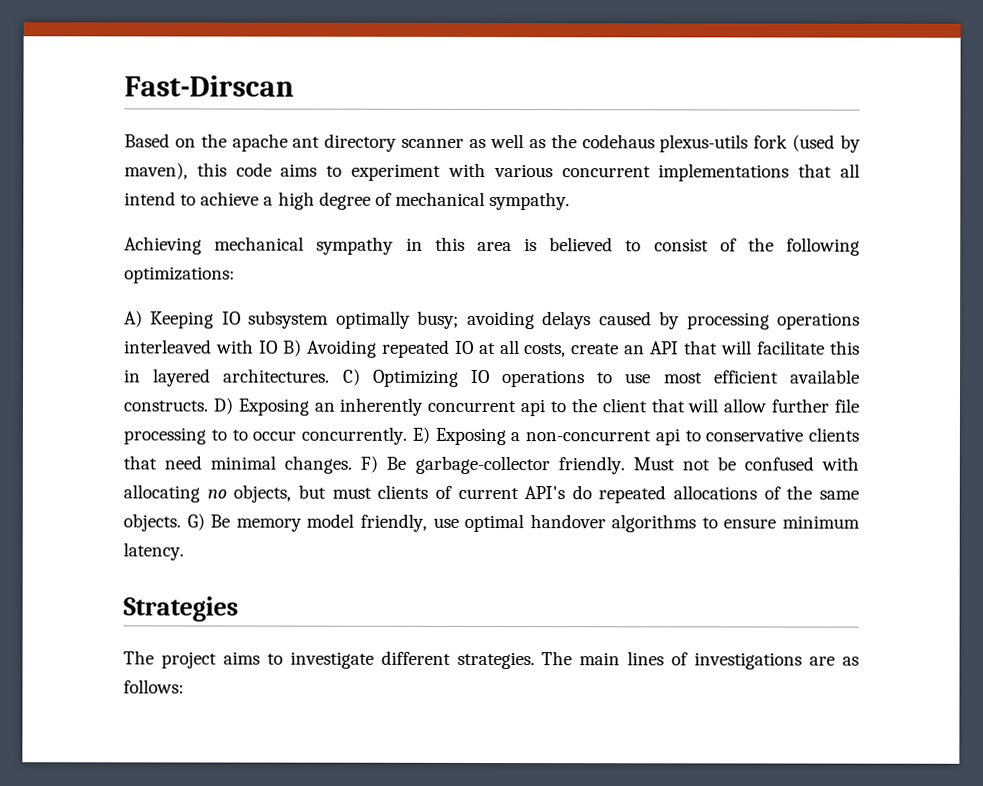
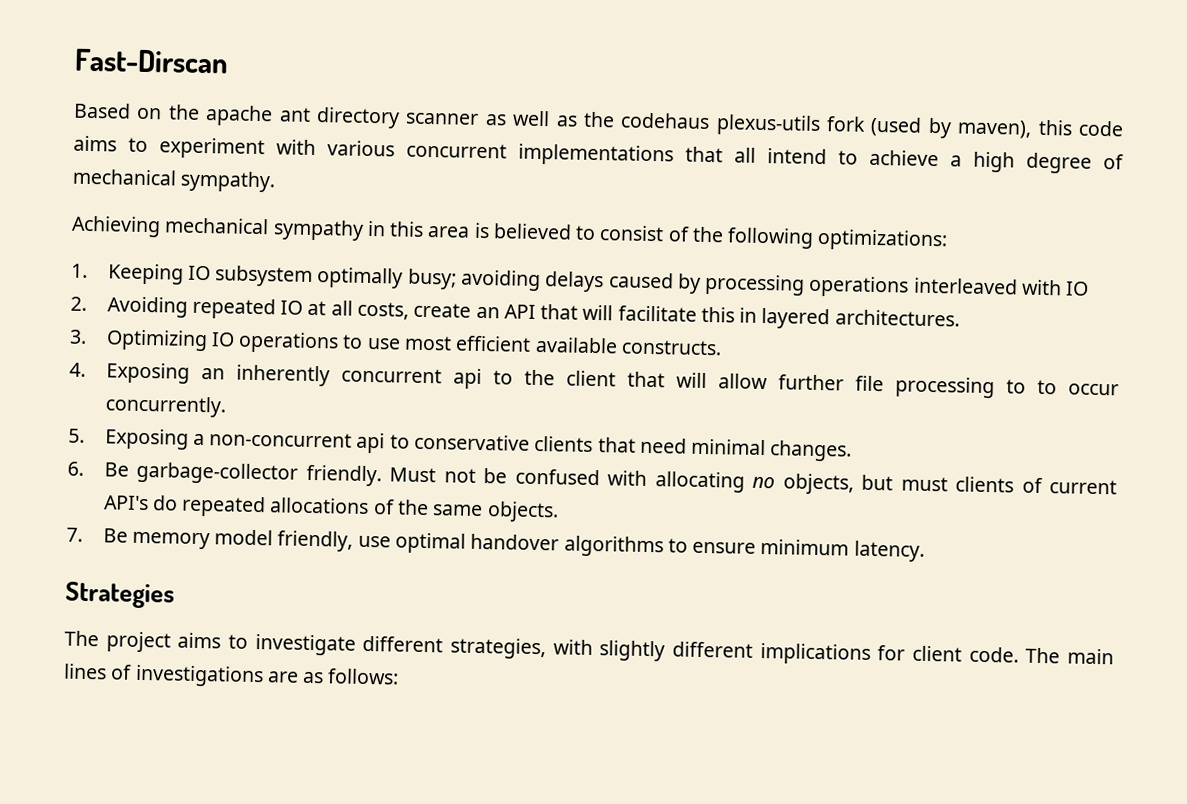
- A) Keeping IO subsystem optimally busy;
+ 1. Keeping IO subsystem optimally busy;
- avoiding delays caused by processing operations interleaved with IO B) Avoiding repeated IO at all costs, create an API that will facilitate this in layered architectures. C) Optimizing IO operations to use most efficient available constructs. D) Exposing an inherently concurrent api to the client that will allow further file processing to to occur concurrently. E) Exposing a non-concurrent api to conservative clients that need minimal changes. F) Be garbage-collector friendly.
+ avoiding delays caused by processing operations interleaved with IO
+ 2. Avoiding repeated IO at all costs, create an API that will facilitate this in layered architectures.
+ 3. Optimizing IO operations to use most efficient available constructs.
+ 4. Exposing an inherently concurrent api to the client that will allow further file processing to to occur concurrently.
+ 5. Exposing a non-concurrent api to conservative clients that need minimal changes.
+ 6. Be garbage-collector friendly.
- Must not be confused with allocating no objects, but must clients of current API's do repeated allocations of the same objects. G) Be memory model friendly, use optimal handover algorithms to ensure minimum latency.
+ Must not be confused with allocating no objects, but must clients of current API's do repeated allocations of the same objects.
+ 7. Be memory model friendly, use optimal handover algorithms to ensure minimum latency.
- The project aims to investigate different strategies.
+ The project aims to investigate different strategies, with slightly different implications for client code.

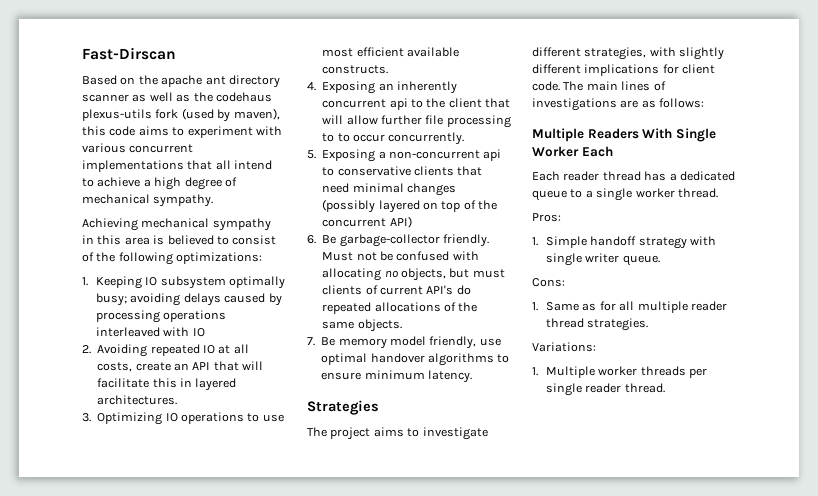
- 5. Exposing a non-concurrent api to conservative clients that need minimal changes.
+ 5. Exposing a non-concurrent api to conservative clients that need minimal changes (possibly layered on top of the concurrent API)
+ Multiple Readers With Single Worker Each
+ Each reader thread has a dedicated queue to a single worker thread.
+ Pros:
+ 1. Simple handoff strategy with single writer queue.
+ Cons:
+ 1. Same as for all multiple reader thread strategies.
+ Variations:
+ 1. Multiple worker threads per single reader thread.

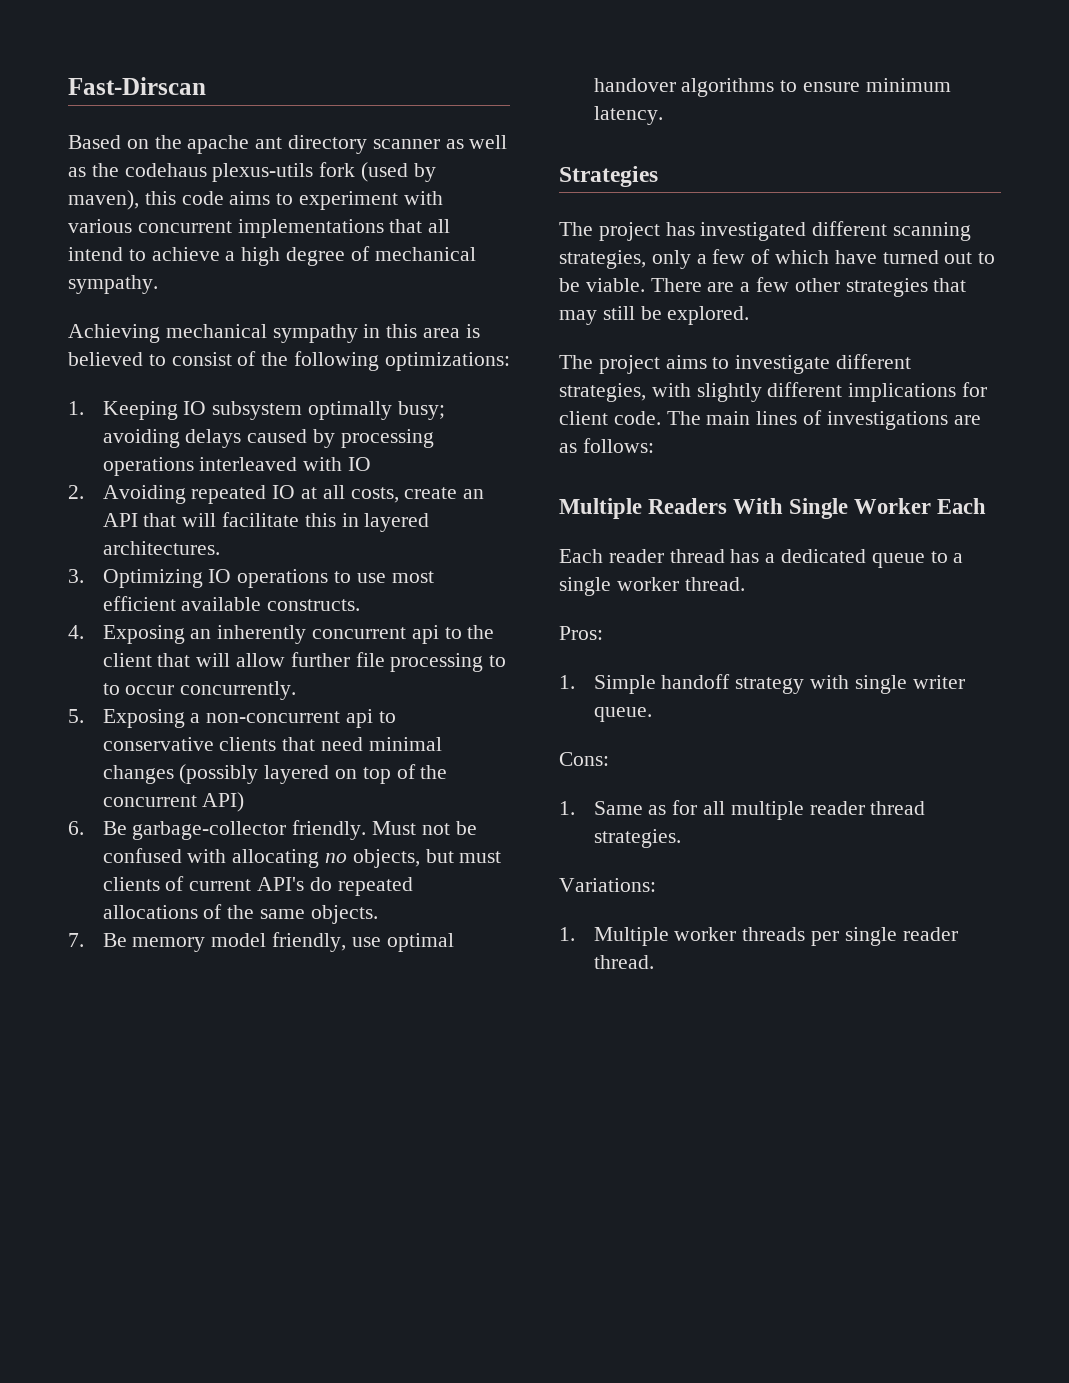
+ The project has investigated different scanning strategies, only a few of which have turned out to be viable. There are a few other strategies that may still be explored.

